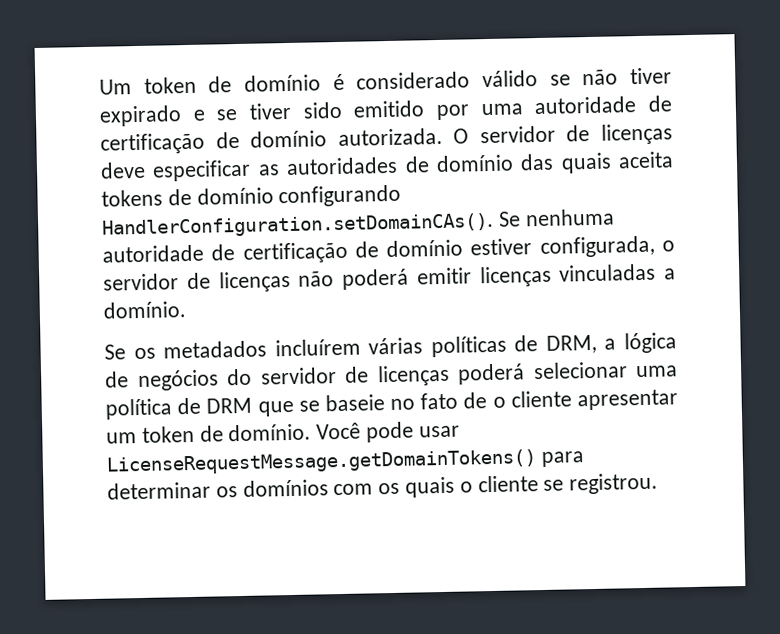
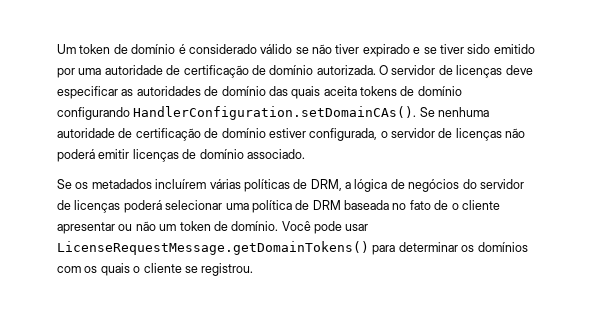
- O servidor de licenças deve especificar as autoridades de domínio das quais aceita tokens de domínio configurando HandlerConfiguration.setDomainCAs(). Se nenhuma autoridade de certificação de domínio estiver configurada, o servidor de licenças não poderá emitir licenças vinculadas a domínio.
+ O servidor de licenças deve especificar as autoridades de domínio das quais aceita tokens de domínio configurando HandlerConfiguration.setDomainCAs(). Se nenhuma autoridade de certificação de domínio estiver configurada, o servidor de licenças não poderá emitir licenças de domínio associado.
- Se os metadados incluírem várias políticas de DRM, a lógica de negócios do servidor de licenças poderá selecionar uma política de DRM que se baseie no fato de o cliente apresentar um token de domínio.
+ Se os metadados incluírem várias políticas de DRM, a lógica de negócios do servidor de licenças poderá selecionar uma política de DRM baseada no fato de o cliente apresentar ou não um token de domínio.

